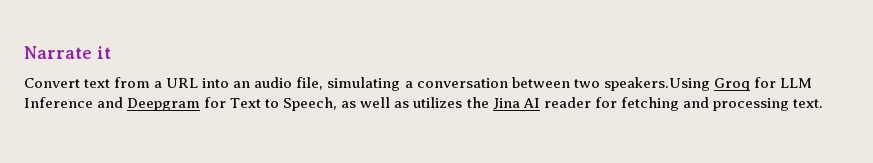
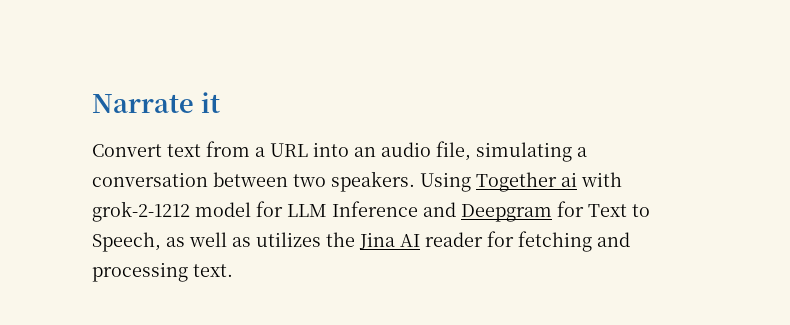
- Convert text from a URL into an audio file, simulating a conversation between two speakers.Using Groq for LLM Inference and Deepgram for Text to Speech, as well as utilizes the Jina AI reader for fetching and processing text.
+ Convert text from a URL into an audio file, simulating a conversation between two speakers. Using Together ai with grok-2-1212 model for LLM Inference and Deepgram for Text to Speech, as well as utilizes the Jina AI reader for fetching and processing text.

